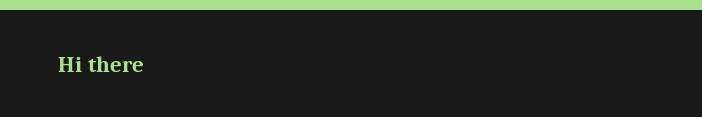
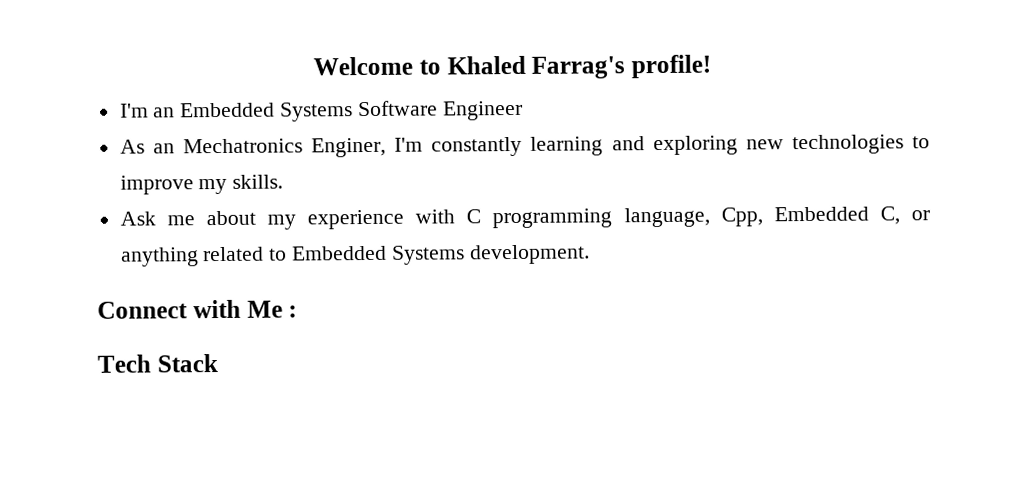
- Hi there
+ Welcome to Khaled Farrag's profile!
+ I'm an Embedded Systems Software Engineer
+ As an Mechatronics Enginer, I'm constantly learning and exploring new technologies to improve my skills.
+ Ask me about my experience with C programming language, Cpp, Embedded C, or anything related to Embedded Systems development.
+ Connect with Me :
+ Tech Stack

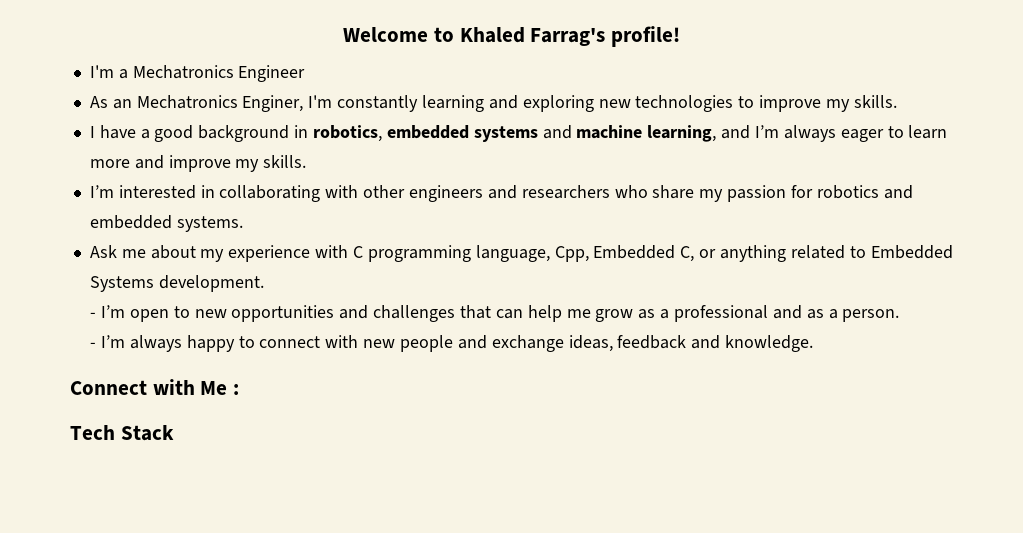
- I'm an Embedded Systems Software Engineer
+ I'm a Mechatronics Engineer
+ I have a good background in robotics, embedded systems and machine learning, and I’m always eager to learn more and improve my skills.
+ I’m interested in collaborating with other engineers and researchers who share my passion for robotics and embedded systems.
+ - I’m open to new opportunities and challenges that can help me grow as a professional and as a person.
+ - I’m always happy to connect with new people and exchange ideas, feedback and knowledge.

